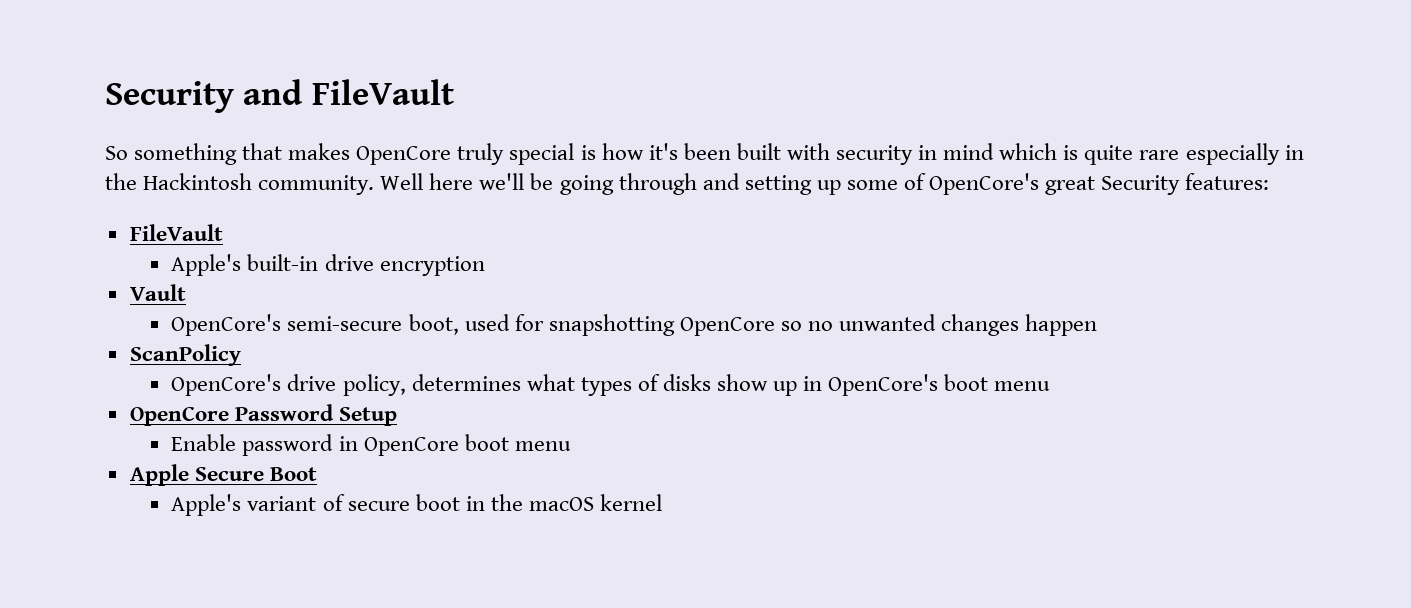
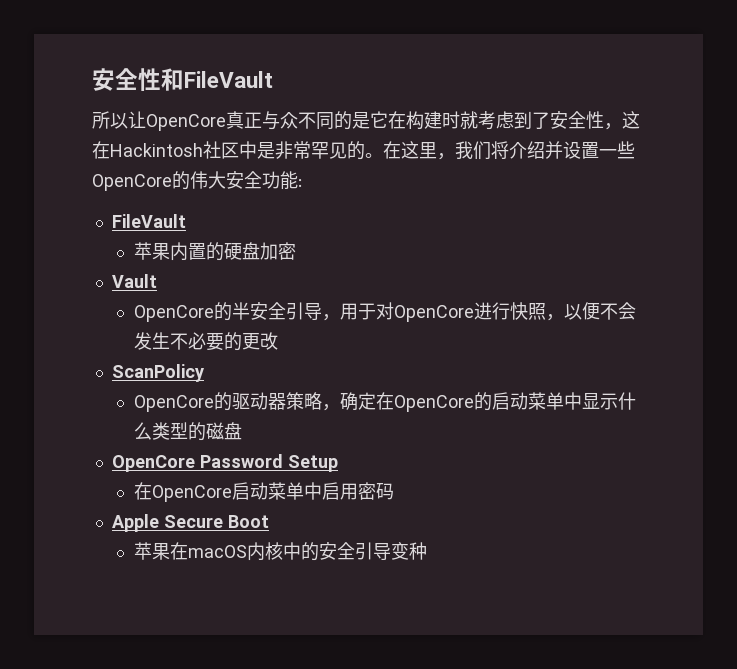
- Security and FileVault
- So something that makes OpenCore truly special is how it's been built with security in mind which is quite rare especially in the Hackintosh community. Well here we'll be going through and setting up some of OpenCore's great Security features:
+ 安全性和FileVault
+ 所以让OpenCore真正与众不同的是它在构建时就考虑到了安全性，这在Hackintosh社区中是非常罕见的。在这里，我们将介绍并设置一些OpenCore的伟大安全功能:
  FileVault
- Apple's built-in drive encryption
+ 苹果内置的硬盘加密
  Vault
- OpenCore's semi-secure boot, used for snapshotting OpenCore so no unwanted changes happen
+ OpenCore的半安全引导，用于对OpenCore进行快照，以便不会发生不必要的更改
  ScanPolicy
- OpenCore's drive policy, determines what types of disks show up in OpenCore's boot menu
+ OpenCore的驱动器策略，确定在OpenCore的启动菜单中显示什么类型的磁盘
  OpenCore Password Setup
- Enable password in OpenCore boot menu
+ 在OpenCore启动菜单中启用密码
  Apple Secure Boot
- Apple's variant of secure boot in the macOS kernel
+ 苹果在macOS内核中的安全引导变种

